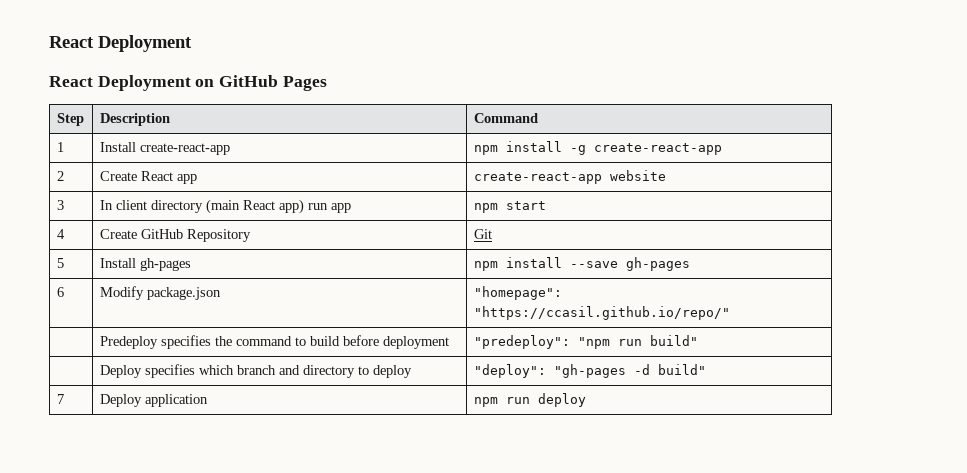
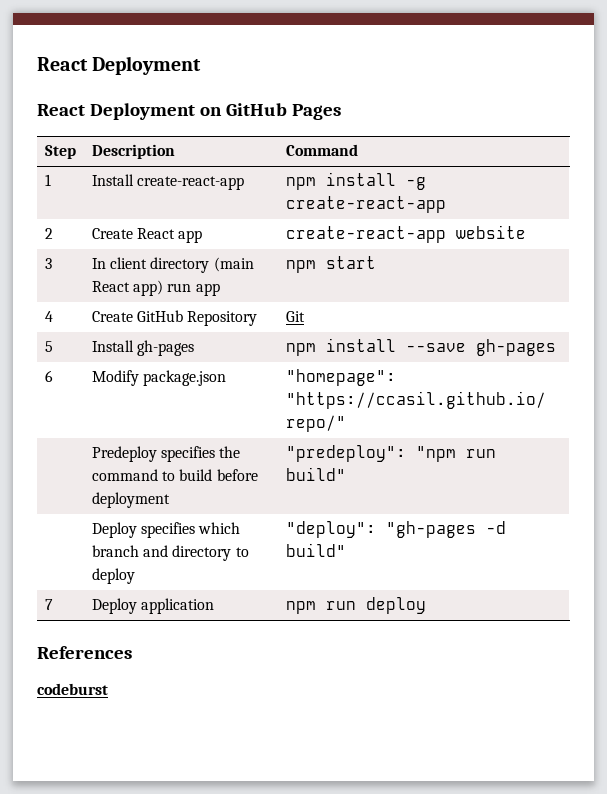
+ References
+ codeburst

